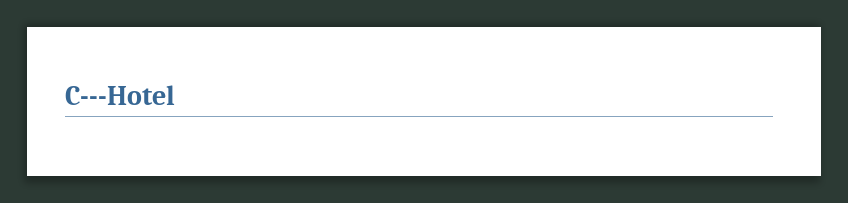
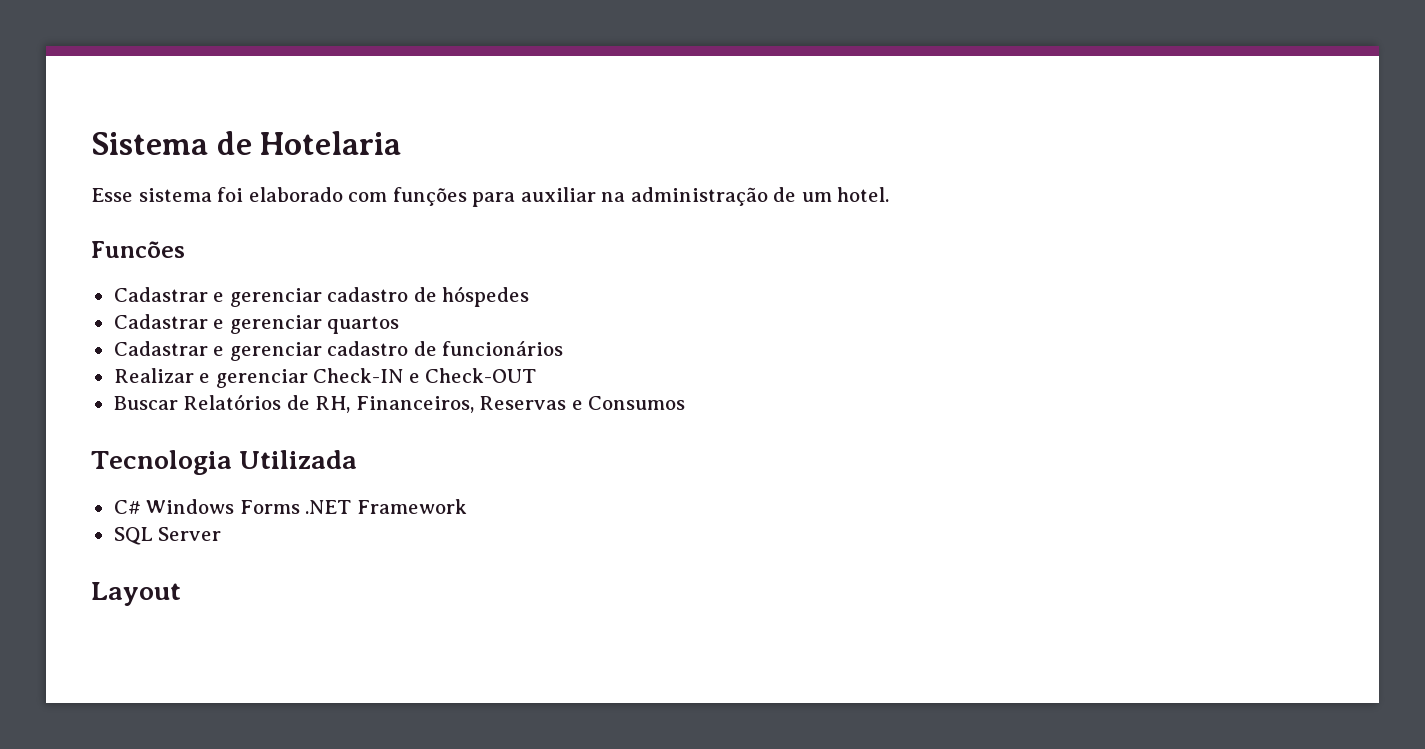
- C---Hotel
+ Sistema de Hotelaria
+ Esse sistema foi elaborado com funções para auxiliar na administração de um hotel.
+ Funcões
+ Cadastrar e gerenciar cadastro de hóspedes
+ Cadastrar e gerenciar quartos
+ Cadastrar e gerenciar cadastro de funcionários
+ Realizar e gerenciar Check-IN e Check-OUT
+ Buscar Relatórios de RH, Financeiros, Reservas e Consumos
+ Tecnologia Utilizada
+ C# Windows Forms .NET Framework
+ SQL Server
+ Layout

